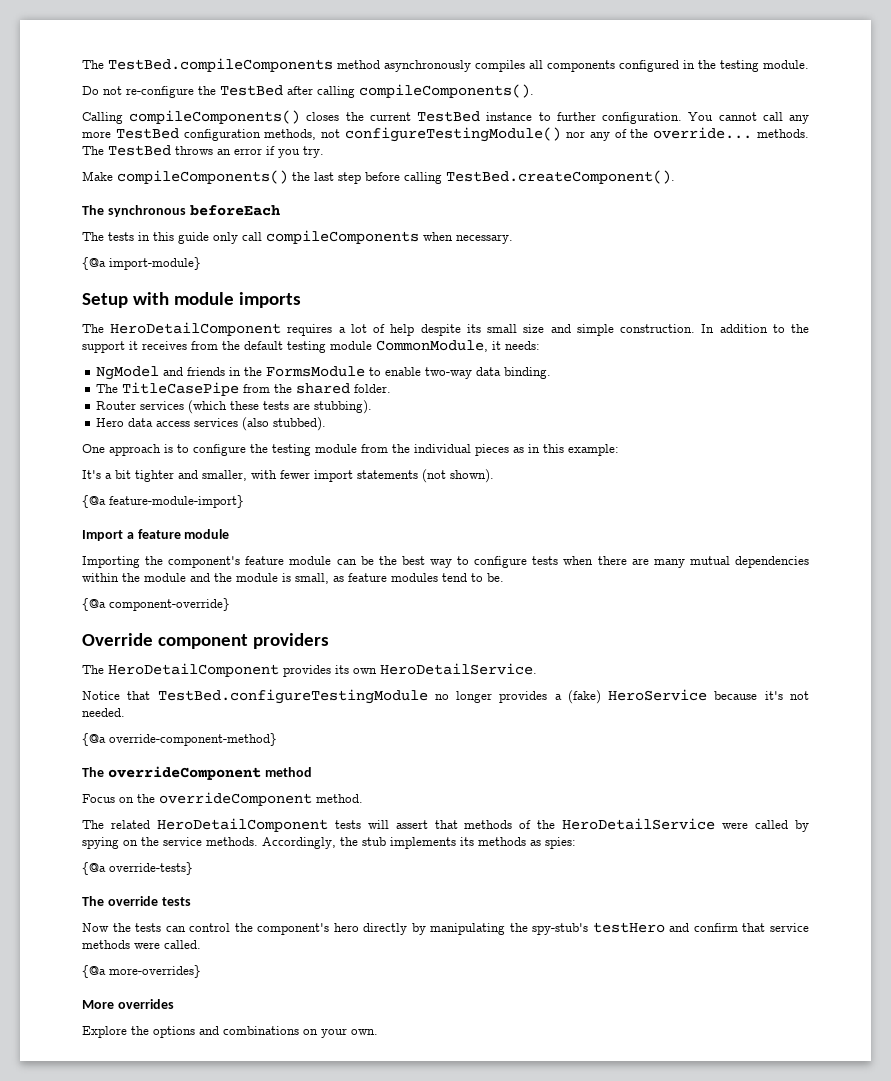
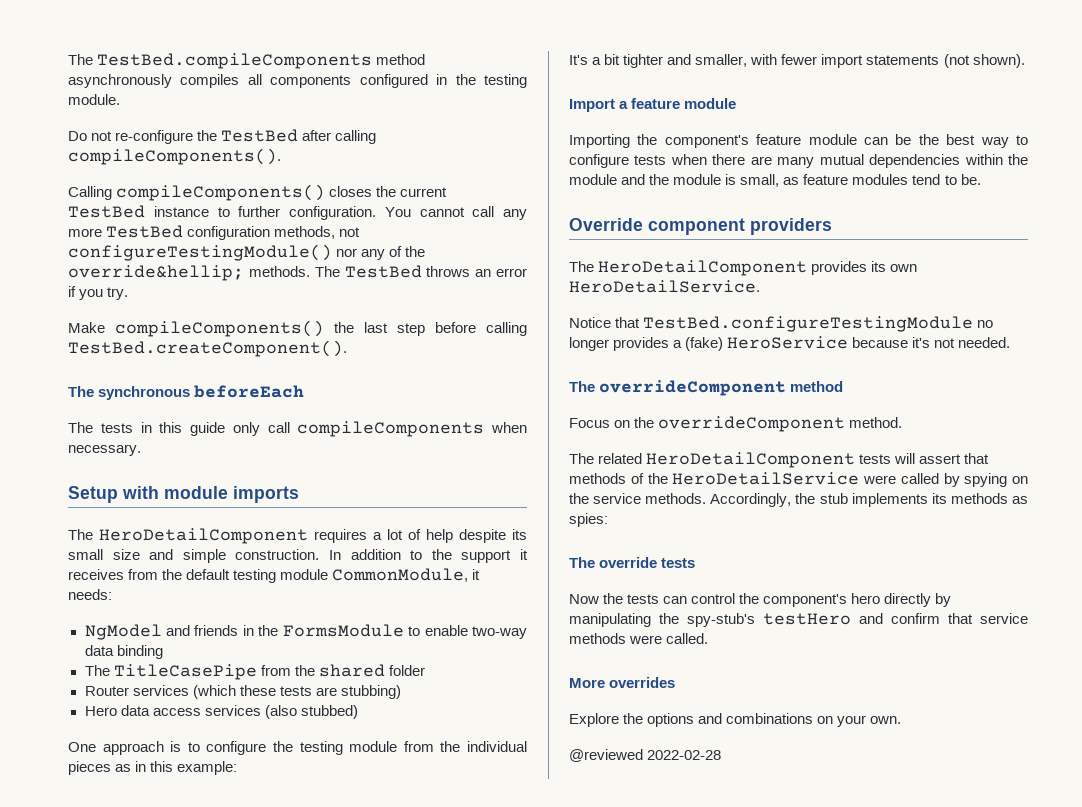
- You cannot call any more TestBed configuration methods, not configureTestingModule() nor any of the override... methods.
+ You cannot call any more TestBed configuration methods, not configureTestingModule() nor any of the override&hellip; methods.
- {@a import-module}
- NgModel and friends in the FormsModule to enable two-way data binding.
+ NgModel and friends in the FormsModule to enable two-way data binding
- The TitleCasePipe from the shared folder.
+ The TitleCasePipe from the shared folder
- Router services (which these tests are stubbing).
+ Router services (which these tests are stubbing)
- Hero data access services (also stubbed).
+ Hero data access services (also stubbed)
- {@a feature-module-import}
- {@a component-override}
- {@a override-component-method}
- {@a override-tests}
- {@a more-overrides}
+ @reviewed 2022-02-28

